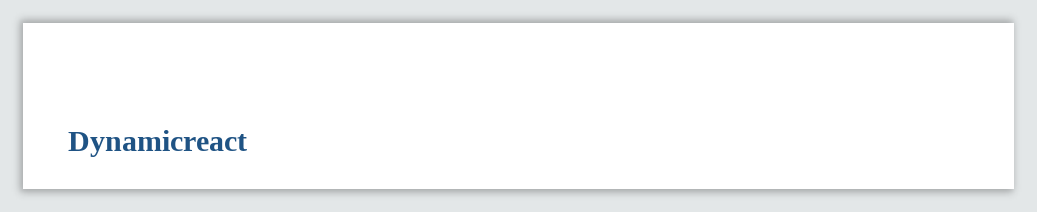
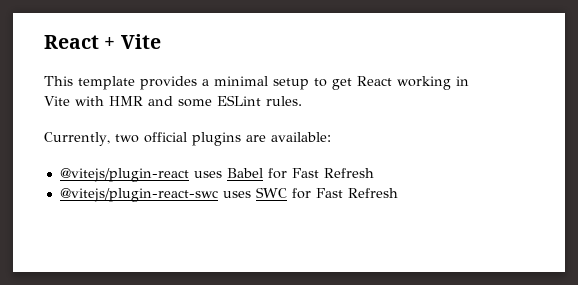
- Dynamicreact
+ React + Vite
+ This template provides a minimal setup to get React working in Vite with HMR and some ESLint rules.
+ Currently, two official plugins are available:
+ @vitejs/plugin-react uses Babel for Fast Refresh
+ @vitejs/plugin-react-swc uses SWC for Fast Refresh

